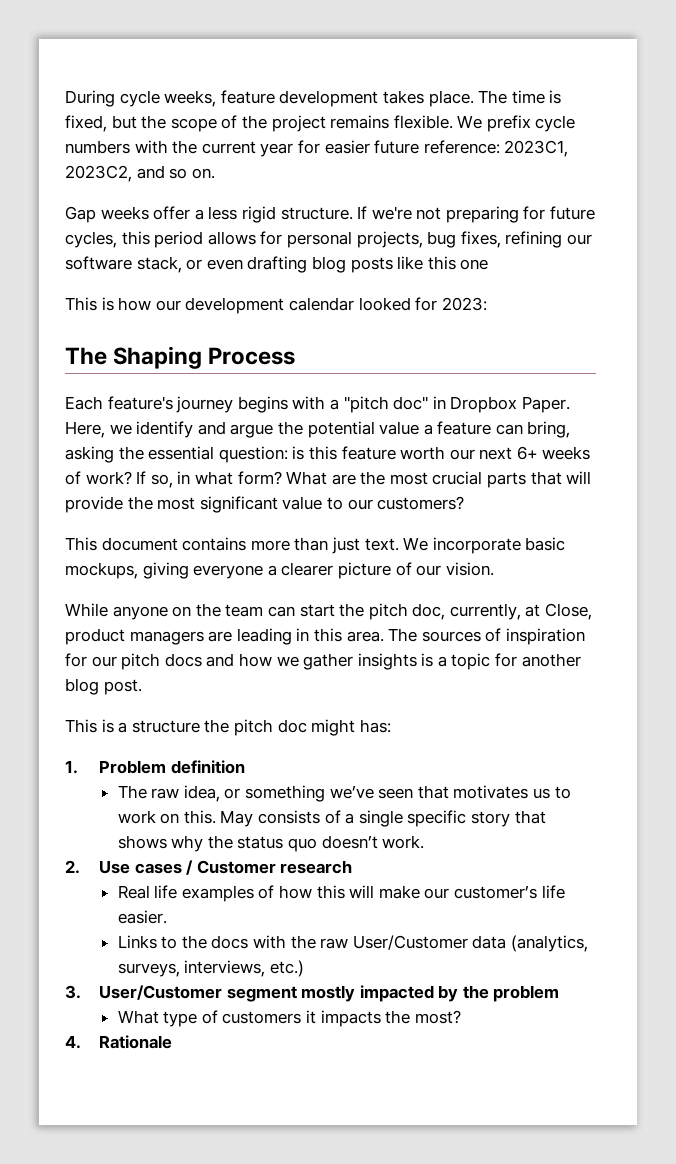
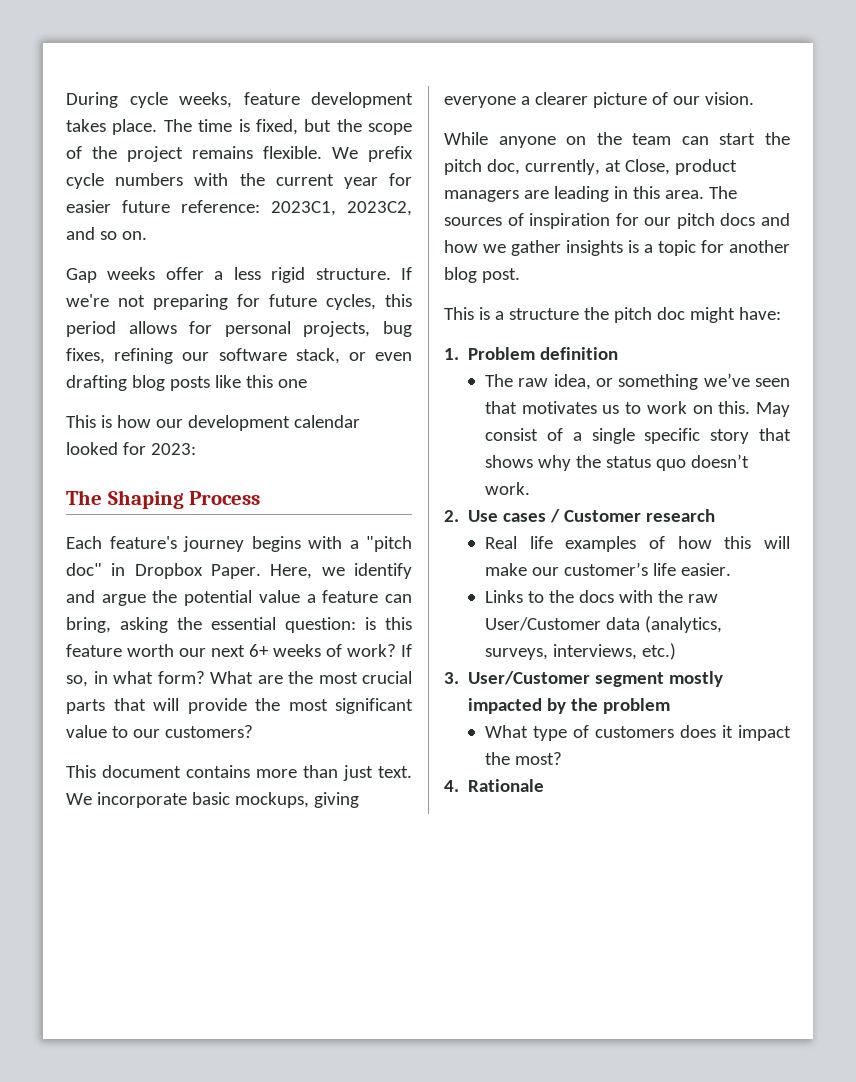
- This is a structure the pitch doc might has:
+ This is a structure the pitch doc might have:
- May consists of a single specific story that shows why the status quo doesn’t work.
+ May consist of a single specific story that shows why the status quo doesn’t work.
- What type of customers it impacts the most?
+ What type of customers does it impact the most?

